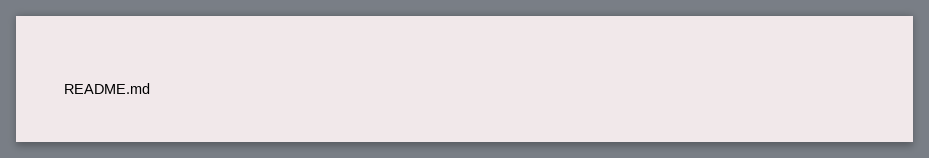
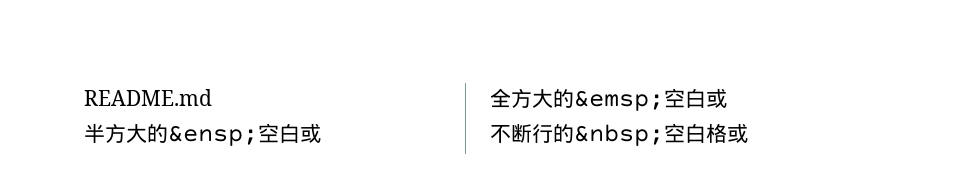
+ 半方大的&ensp;空白或
+ 全方大的&emsp;空白或
+ 不断行的&nbsp;空白格或

